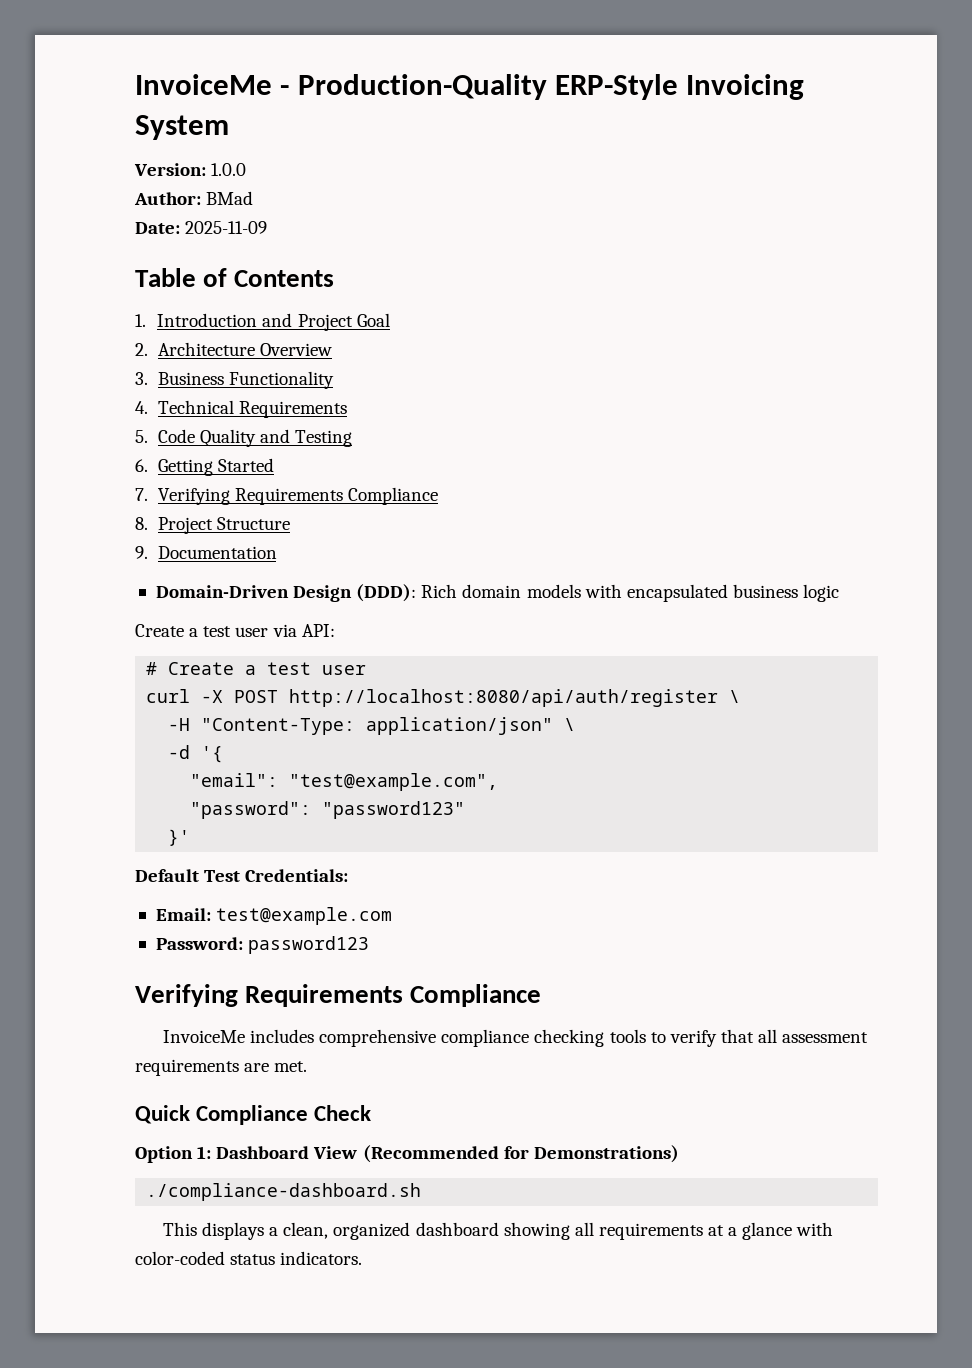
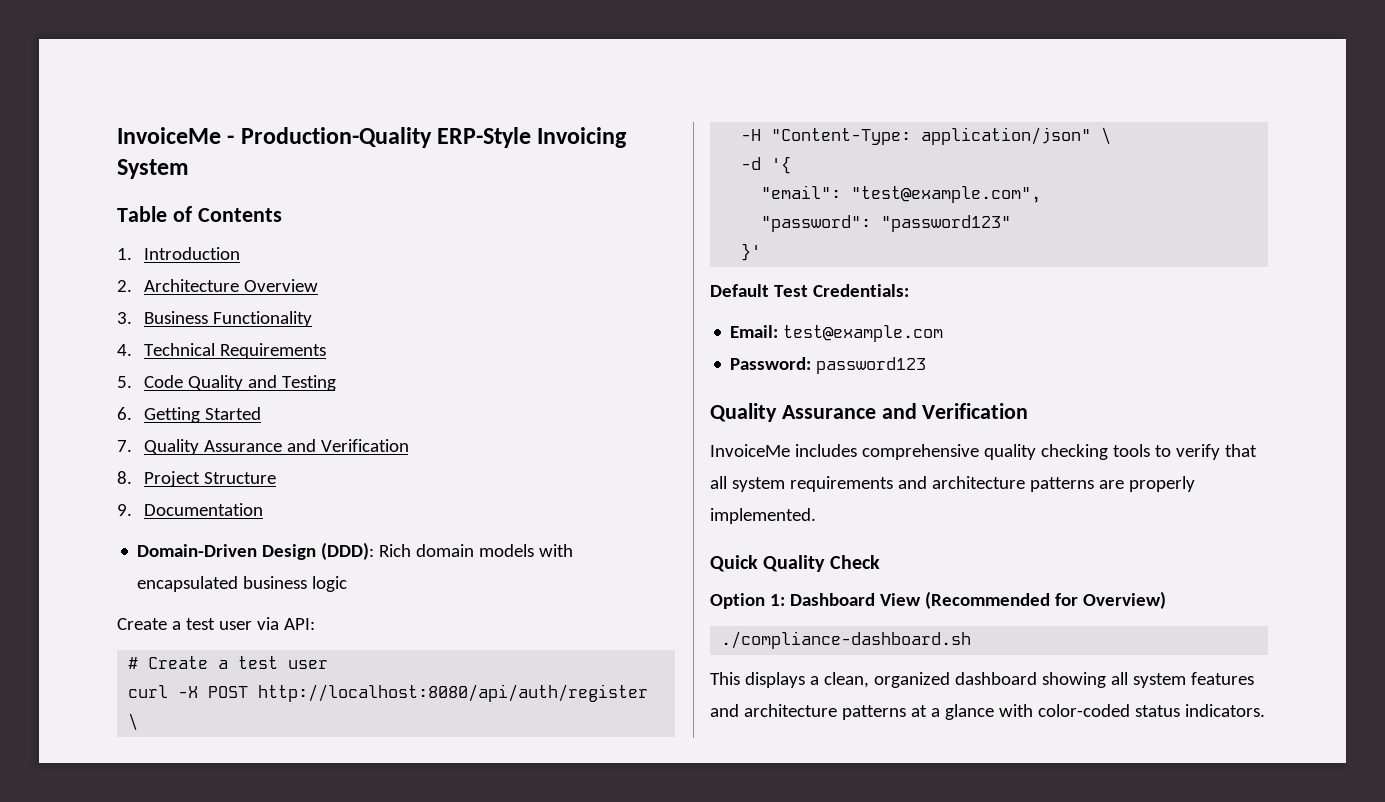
- Version: 1.0.0
- Author: BMad
- Date: 2025-11-09
- 1. Introduction and Project Goal
+ 1. Introduction
- 7. Verifying Requirements Compliance
+ 7. Quality Assurance and Verification
  Password: password123
- Verifying Requirements Compliance
+ Quality Assurance and Verification
- InvoiceMe includes comprehensive compliance checking tools to verify that all assessment requirements are met.
+ InvoiceMe includes comprehensive quality checking tools to verify that all system requirements and architecture patterns are properly implemented.
- Quick Compliance Check
+ Quick Quality Check
- Option 1: Dashboard View (Recommended for Demonstrations)
+ Option 1: Dashboard View (Recommended for Overview)
- This displays a clean, organized dashboard showing all requirements at a glance with color-coded status indicators.
+ This displays a clean, organized dashboard showing all system features and architecture patterns at a glance with color-coded status indicators.

